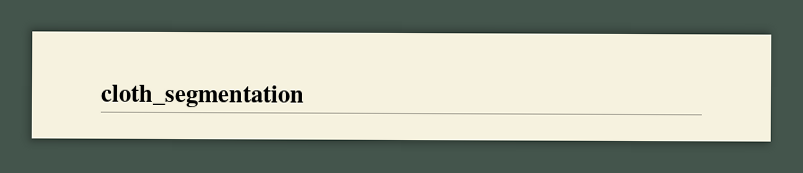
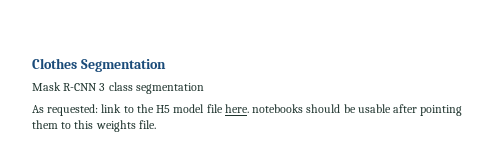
- cloth_segmentation
+ Clothes Segmentation
+ Mask R-CNN 3 class segmentation
+ As requested: link to the H5 model file here. notebooks should be usable after pointing them to this weights file.

